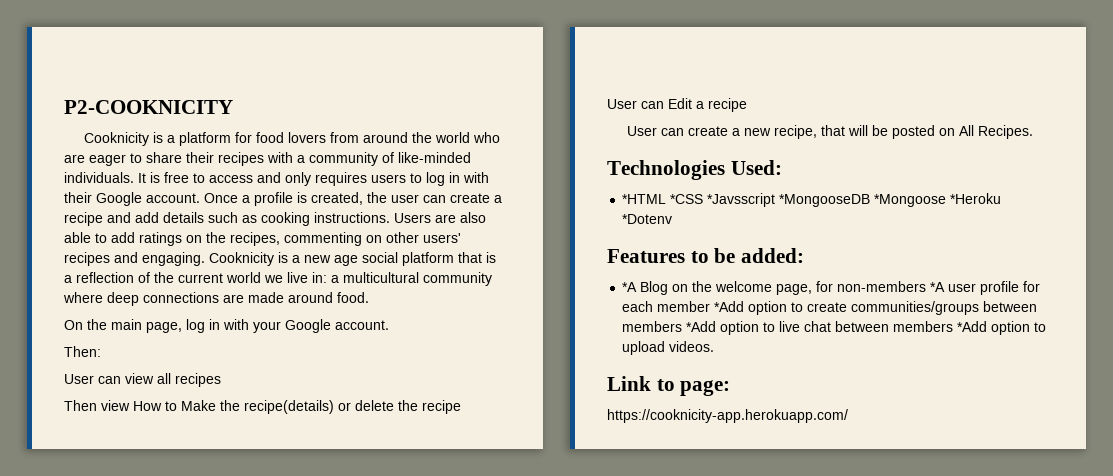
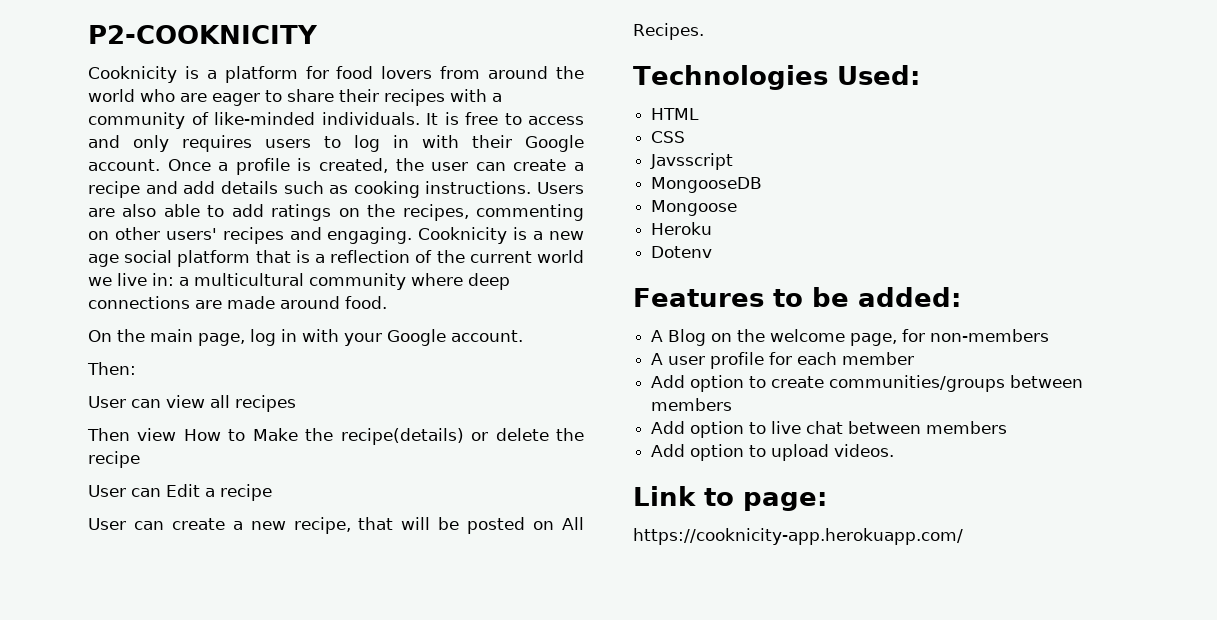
- *HTML *CSS *Javsscript *MongooseDB *Mongoose *Heroku *Dotenv
+ HTML
+ CSS
+ Javsscript
+ MongooseDB
+ Mongoose
+ Heroku
+ Dotenv
- *A Blog on the welcome page, for non-members *A user profile for each member *Add option to create communities/groups between members *Add option to live chat between members *Add option to upload videos.
+ A Blog on the welcome page, for non-members
+ A user profile for each member
+ Add option to create communities/groups between members
+ Add option to live chat between members
+ Add option to upload videos.

